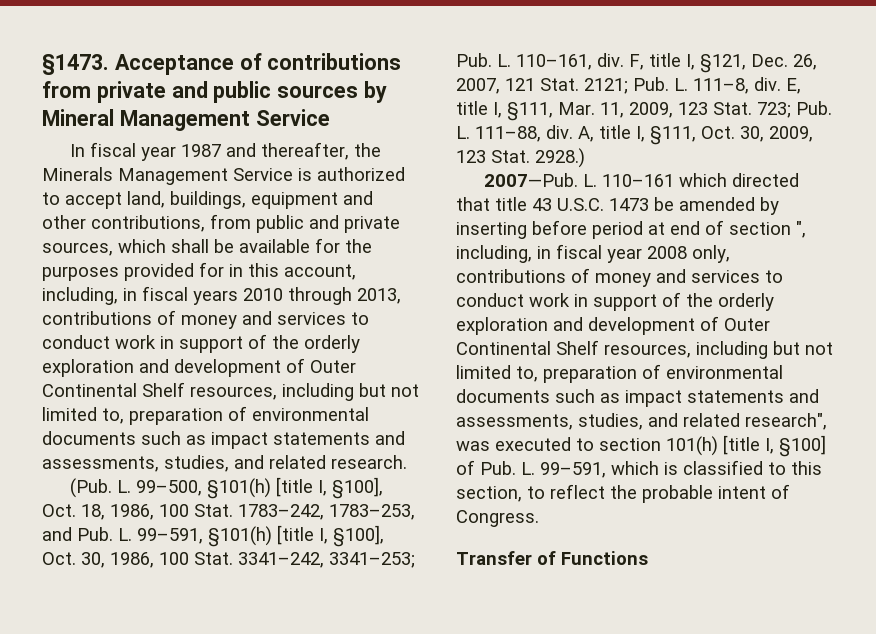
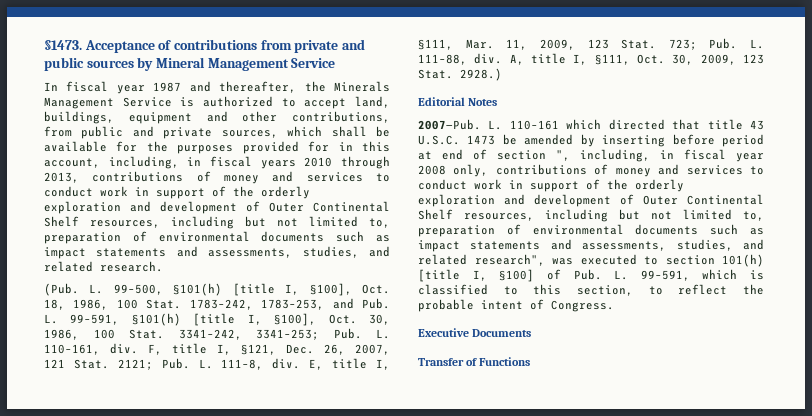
+ Editorial Notes
+ Executive Documents

